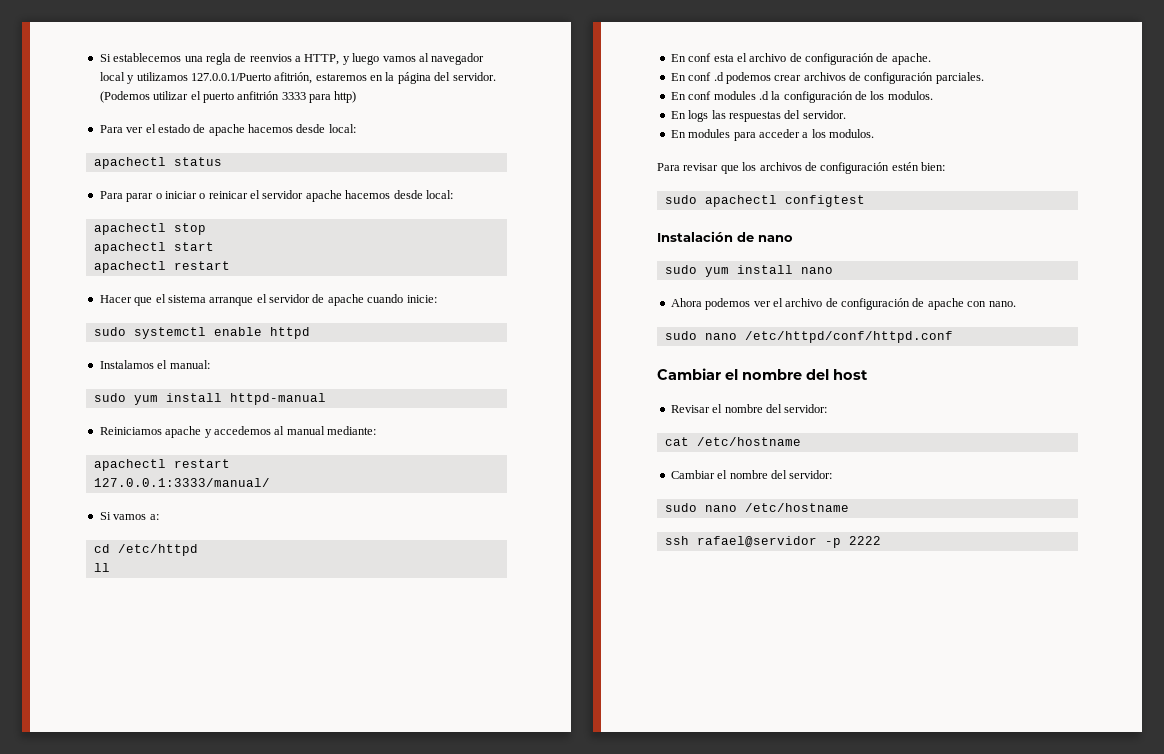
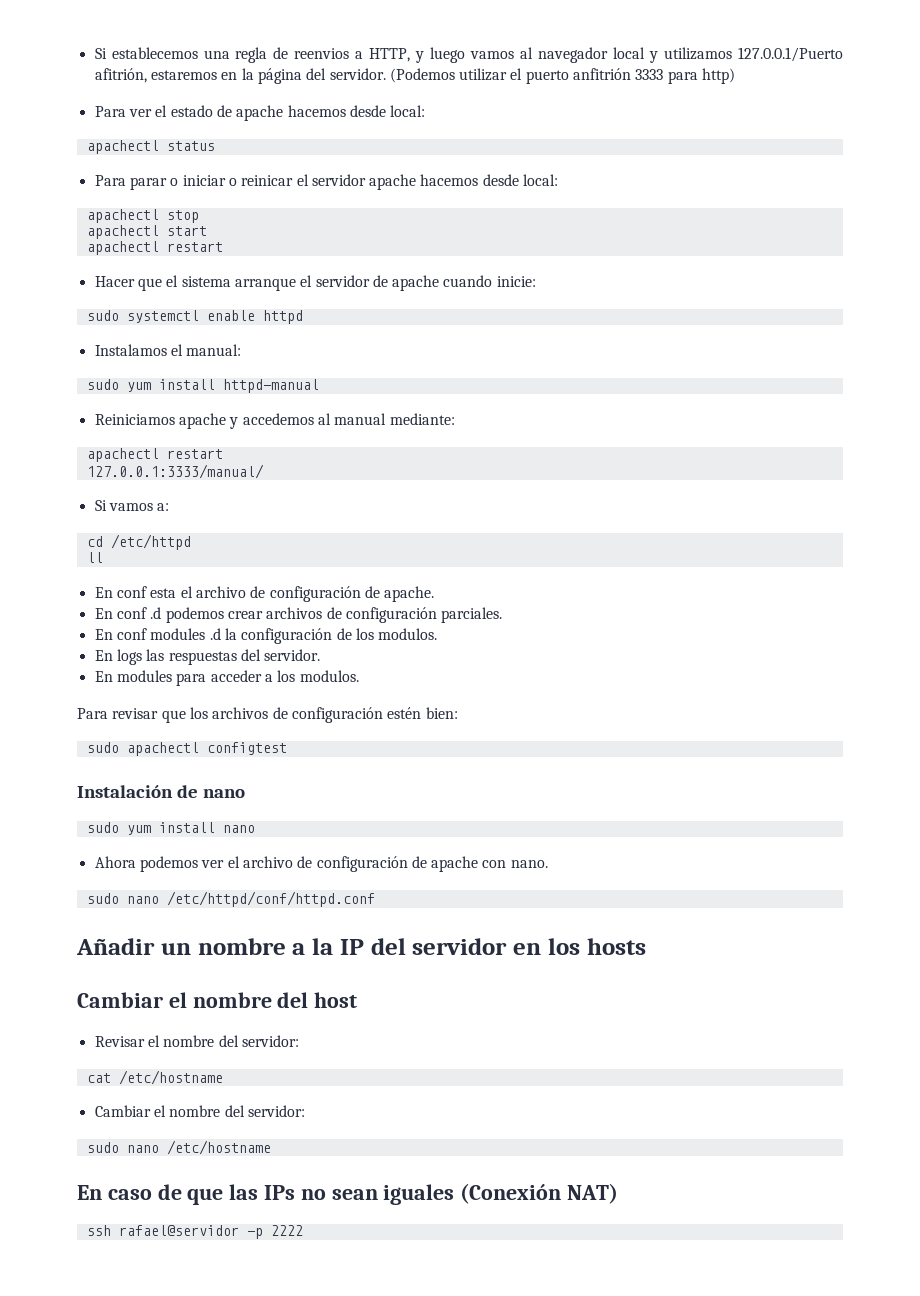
+ Añadir un nombre a la IP del servidor en los hosts
+ En caso de que las IPs no sean iguales (Conexión NAT)

